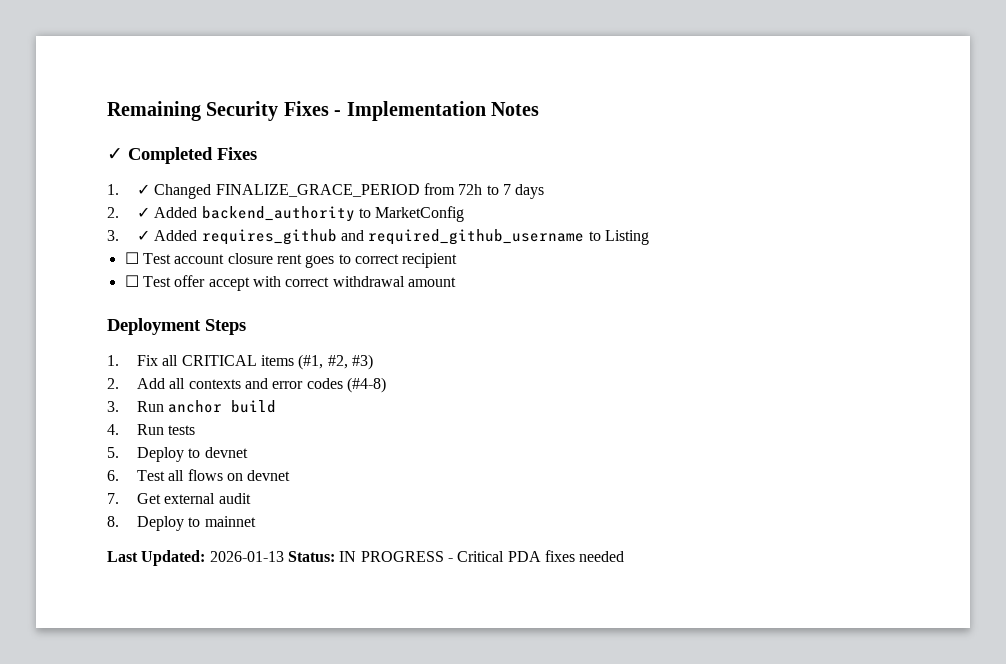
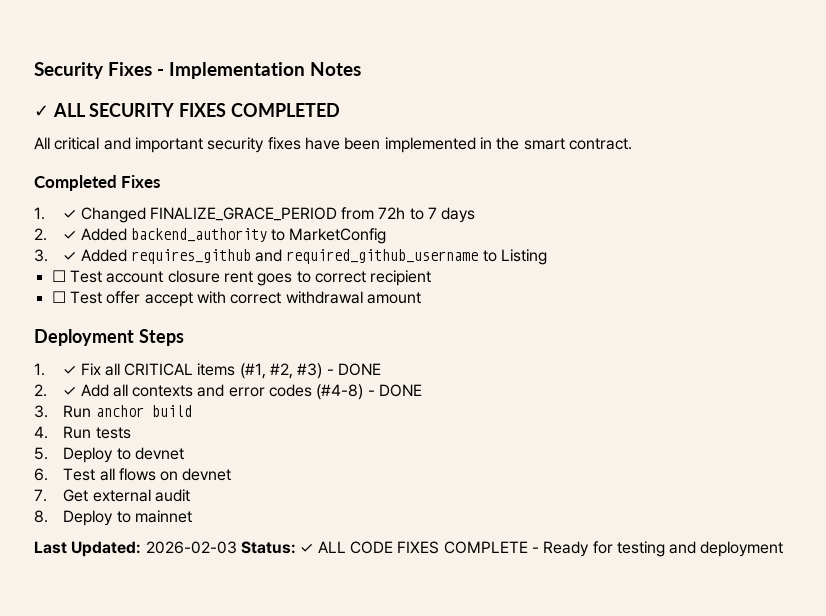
- Remaining Security Fixes - Implementation Notes
+ Security Fixes - Implementation Notes
- ✓ Completed Fixes
+ ✓ ALL SECURITY FIXES COMPLETED
+ All critical and important security fixes have been implemented in the smart contract.
+ Completed Fixes
- 1. Fix all CRITICAL items (#1, #2, #3)
- 2. Add all contexts and error codes (#4-8)
+ 1. ✓ Fix all CRITICAL items (#1, #2, #3) - DONE
+ 2. ✓ Add all contexts and error codes (#4-8) - DONE
- Last Updated: 2026-01-13 Status: IN PROGRESS - Critical PDA fixes needed
+ Last Updated: 2026-02-03 Status: ✓ ALL CODE FIXES COMPLETE - Ready for testing and deployment

